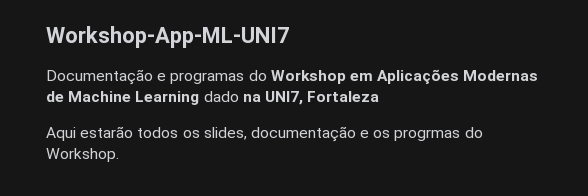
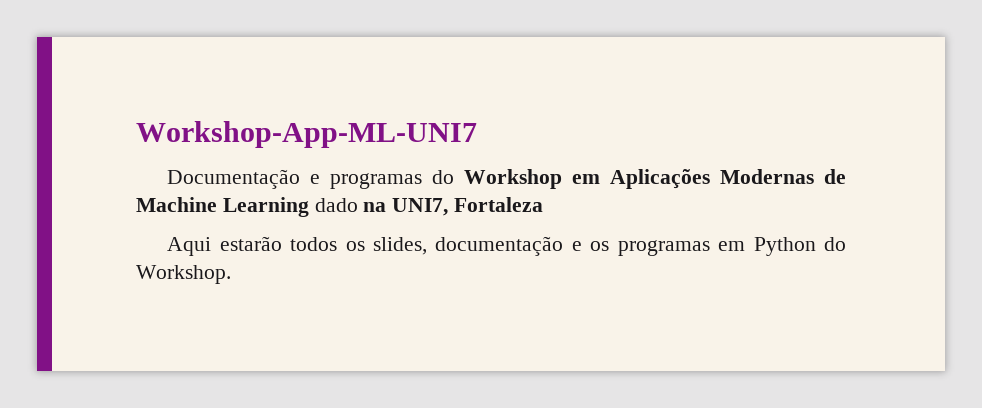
- Aqui estarão todos os slides, documentação e os progrmas do Workshop.
+ Aqui estarão todos os slides, documentação e os programas em Python do Workshop.

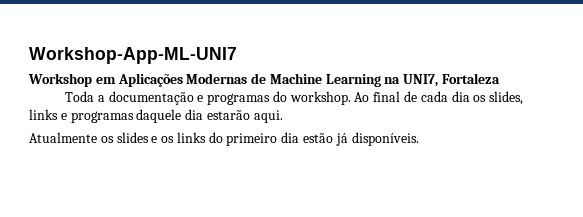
- Documentação e programas do Workshop em Aplicações Modernas de Machine Learning dado na UNI7, Fortaleza
+ Workshop em Aplicações Modernas de Machine Learning na UNI7, Fortaleza
- Aqui estarão todos os slides, documentação e os programas em Python do Workshop.
+ Toda a documentação e programas do workshop. Ao final de cada dia os slides, links e programas daquele dia estarão aqui.
+ Atualmente os slides e os links do primeiro dia estão já disponíveis.

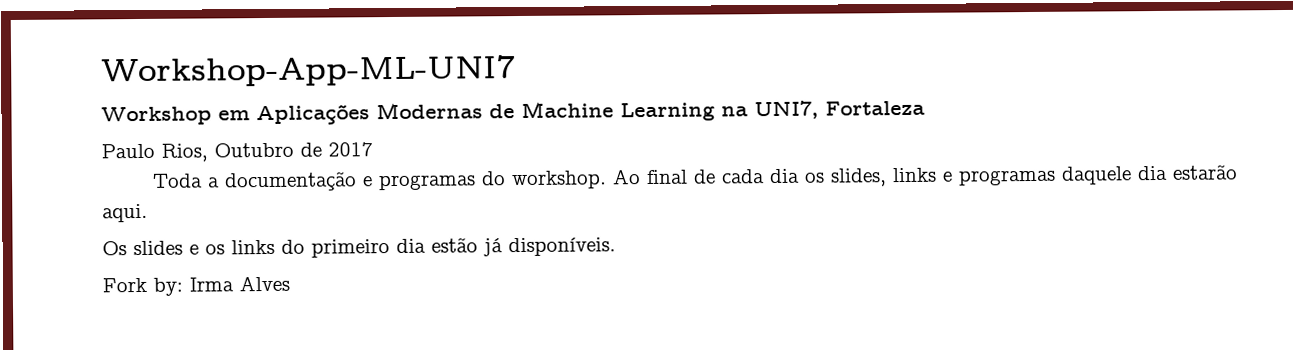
+ Paulo Rios, Outubro de 2017
- Atualmente os slides e os links do primeiro dia estão já disponíveis.
+ Os slides e os links do primeiro dia estão já disponíveis.
+ Fork by: Irma Alves

